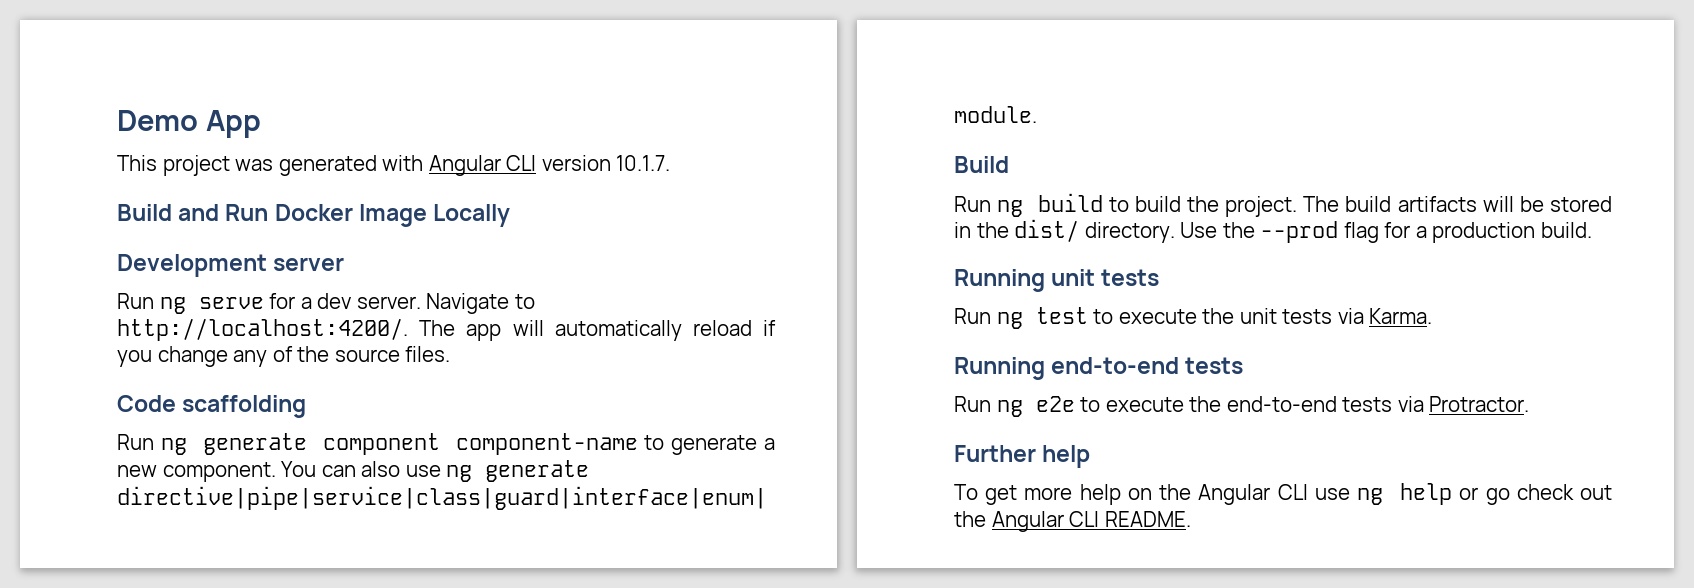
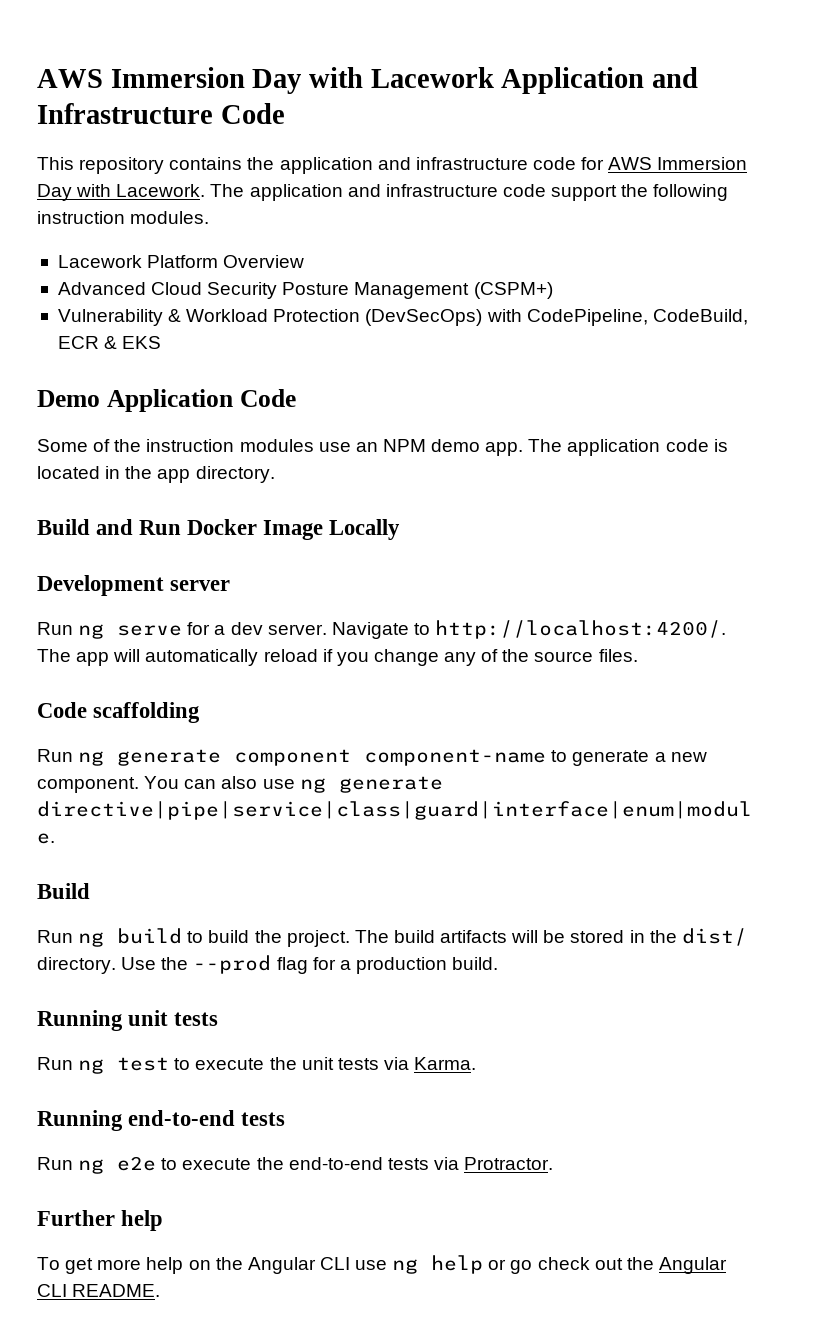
- Demo App
- This project was generated with Angular CLI version 10.1.7.
+ AWS Immersion Day with Lacework Application and Infrastructure Code
+ This repository contains the application and infrastructure code for AWS Immersion Day with Lacework. The application and infrastructure code support the following instruction modules.
+ Lacework Platform Overview
+ Advanced Cloud Security Posture Management (CSPM+)
+ Vulnerability & Workload Protection (DevSecOps) with CodePipeline, CodeBuild, ECR & EKS
+ Demo Application Code
+ Some of the instruction modules use an NPM demo app. The application code is located in the app directory.

